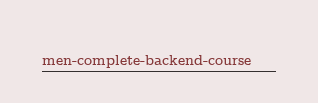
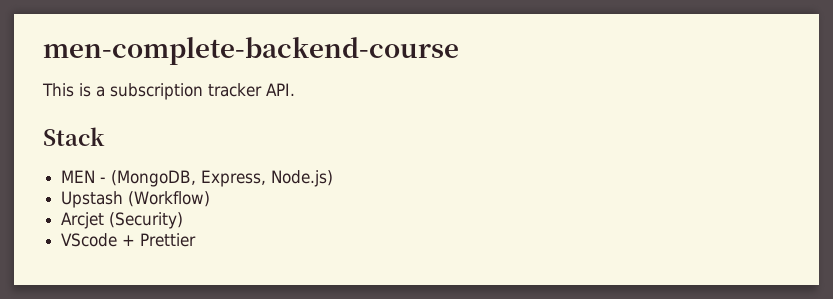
+ This is a subscription tracker API.
+ Stack
+ MEN - (MongoDB, Express, Node.js)
+ Upstash (Workflow)
+ Arcjet (Security)
+ VScode + Prettier

